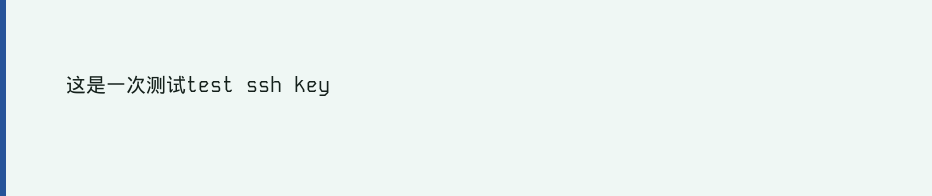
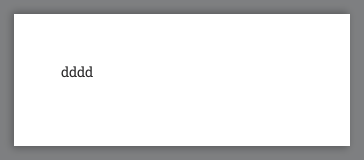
- 这是一次测试test ssh key
+ dddd

